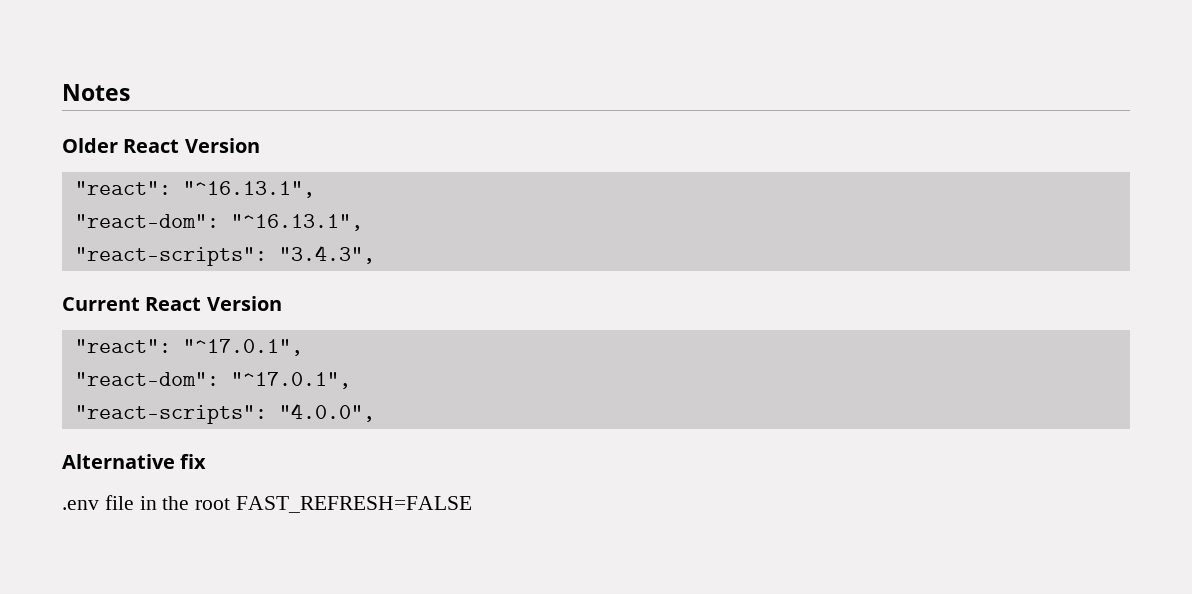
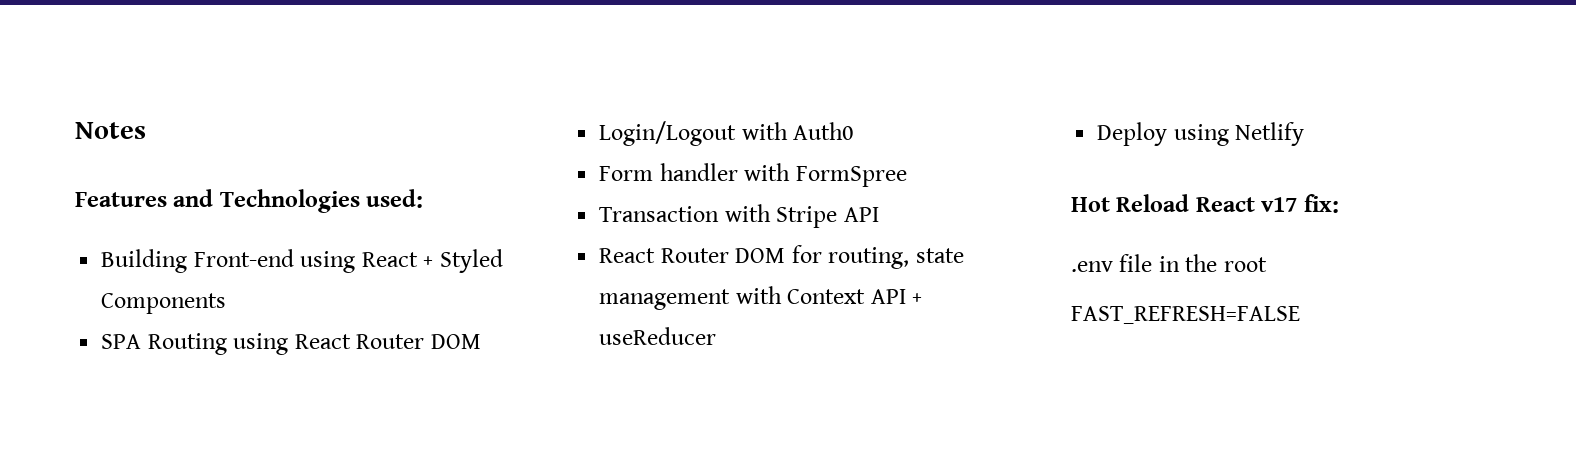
- Older React Version
- "react": "^16.13.1",
- "react-dom": "^16.13.1",
- "react-scripts": "3.4.3",
- Current React Version
- "react": "^17.0.1",
- "react-dom": "^17.0.1",
- "react-scripts": "4.0.0",
- Alternative fix
+ Features and Technologies used:
+ Building Front-end using React + Styled Components
+ SPA Routing using React Router DOM
+ Login/Logout with Auth0
+ Form handler with FormSpree
+ Transaction with Stripe API
+ React Router DOM for routing, state management with Context API + useReducer
+ Deploy using Netlify
+ Hot Reload React v17 fix:
- .env file in the root FAST_REFRESH=FALSE
+ .env file in the root
+ FAST_REFRESH=FALSE

